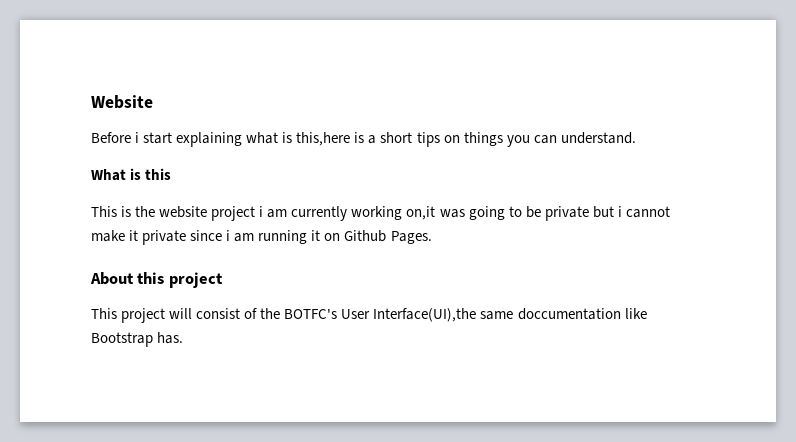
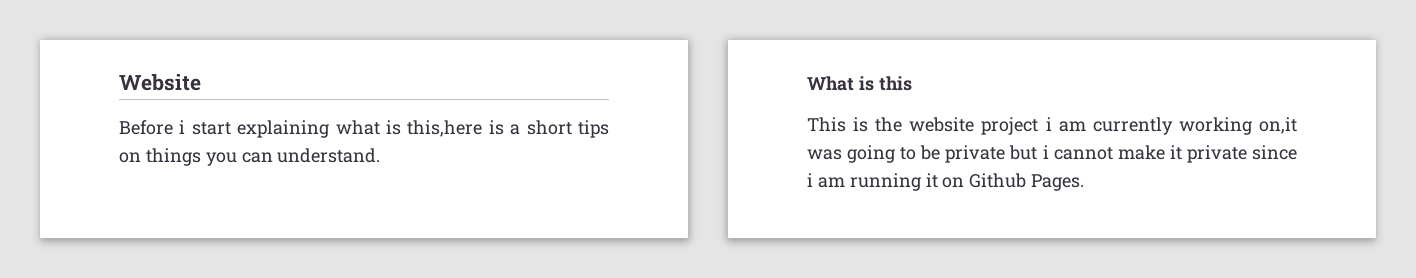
- About this project
- This project will consist of the BOTFC's User Interface(UI),the same doccumentation like Bootstrap has.

